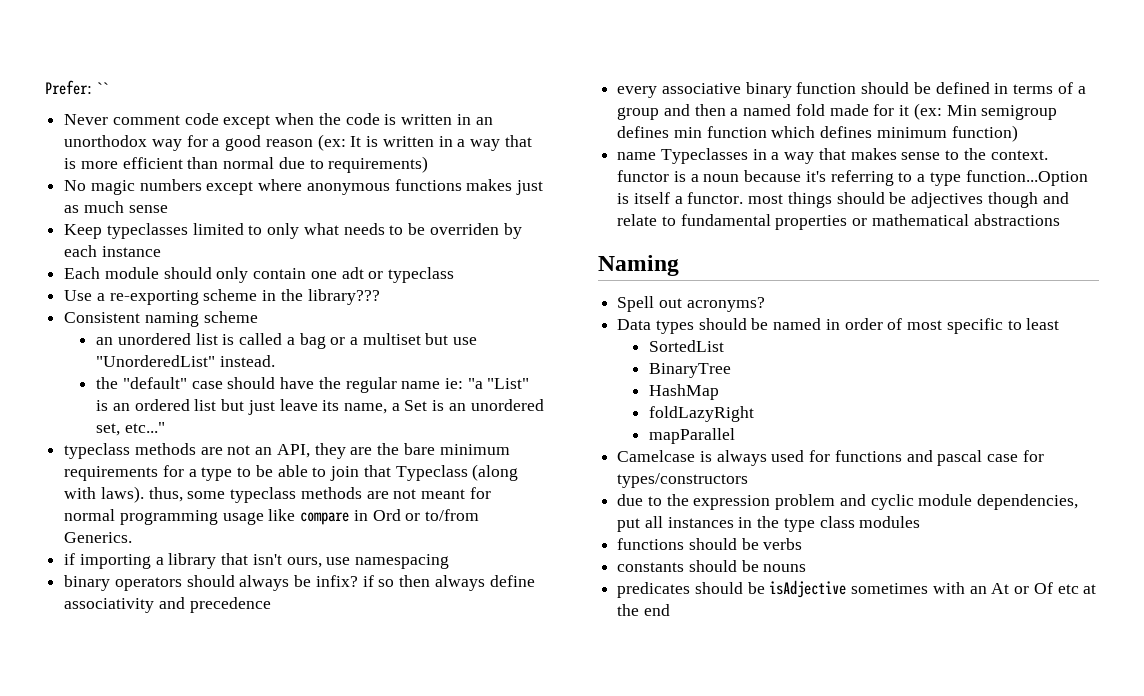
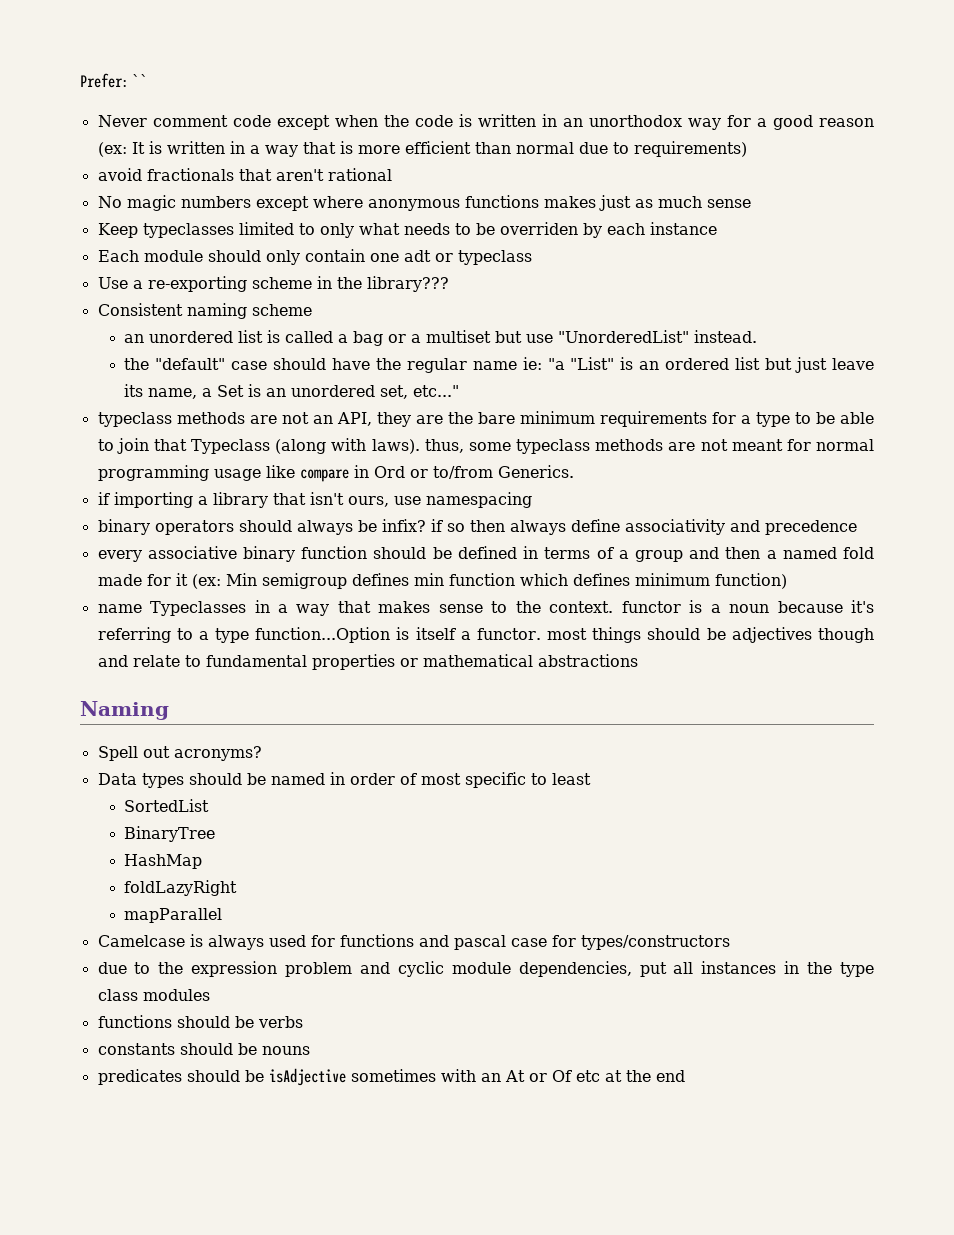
+ avoid fractionals that aren't rational

